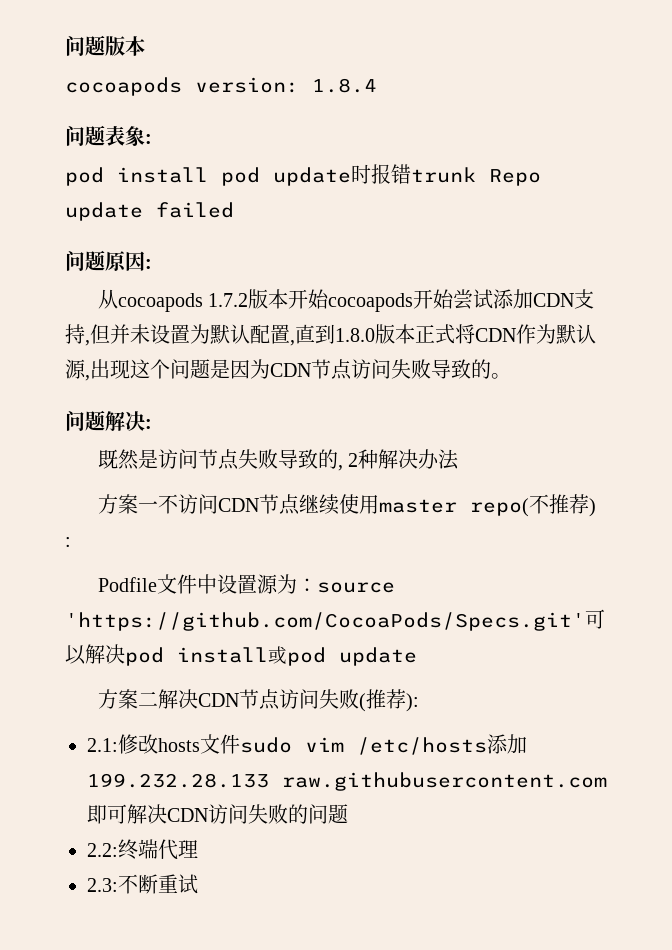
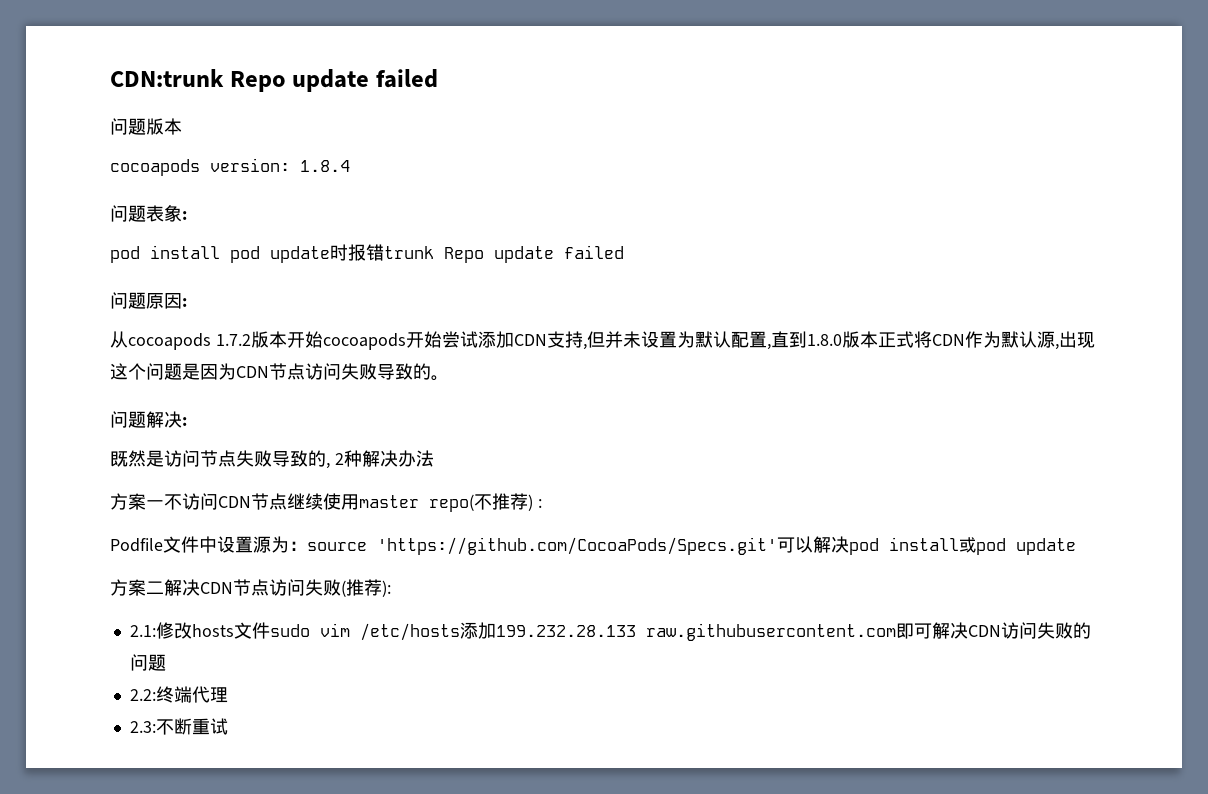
+ CDN:trunk Repo update failed

